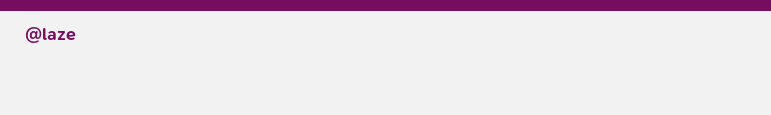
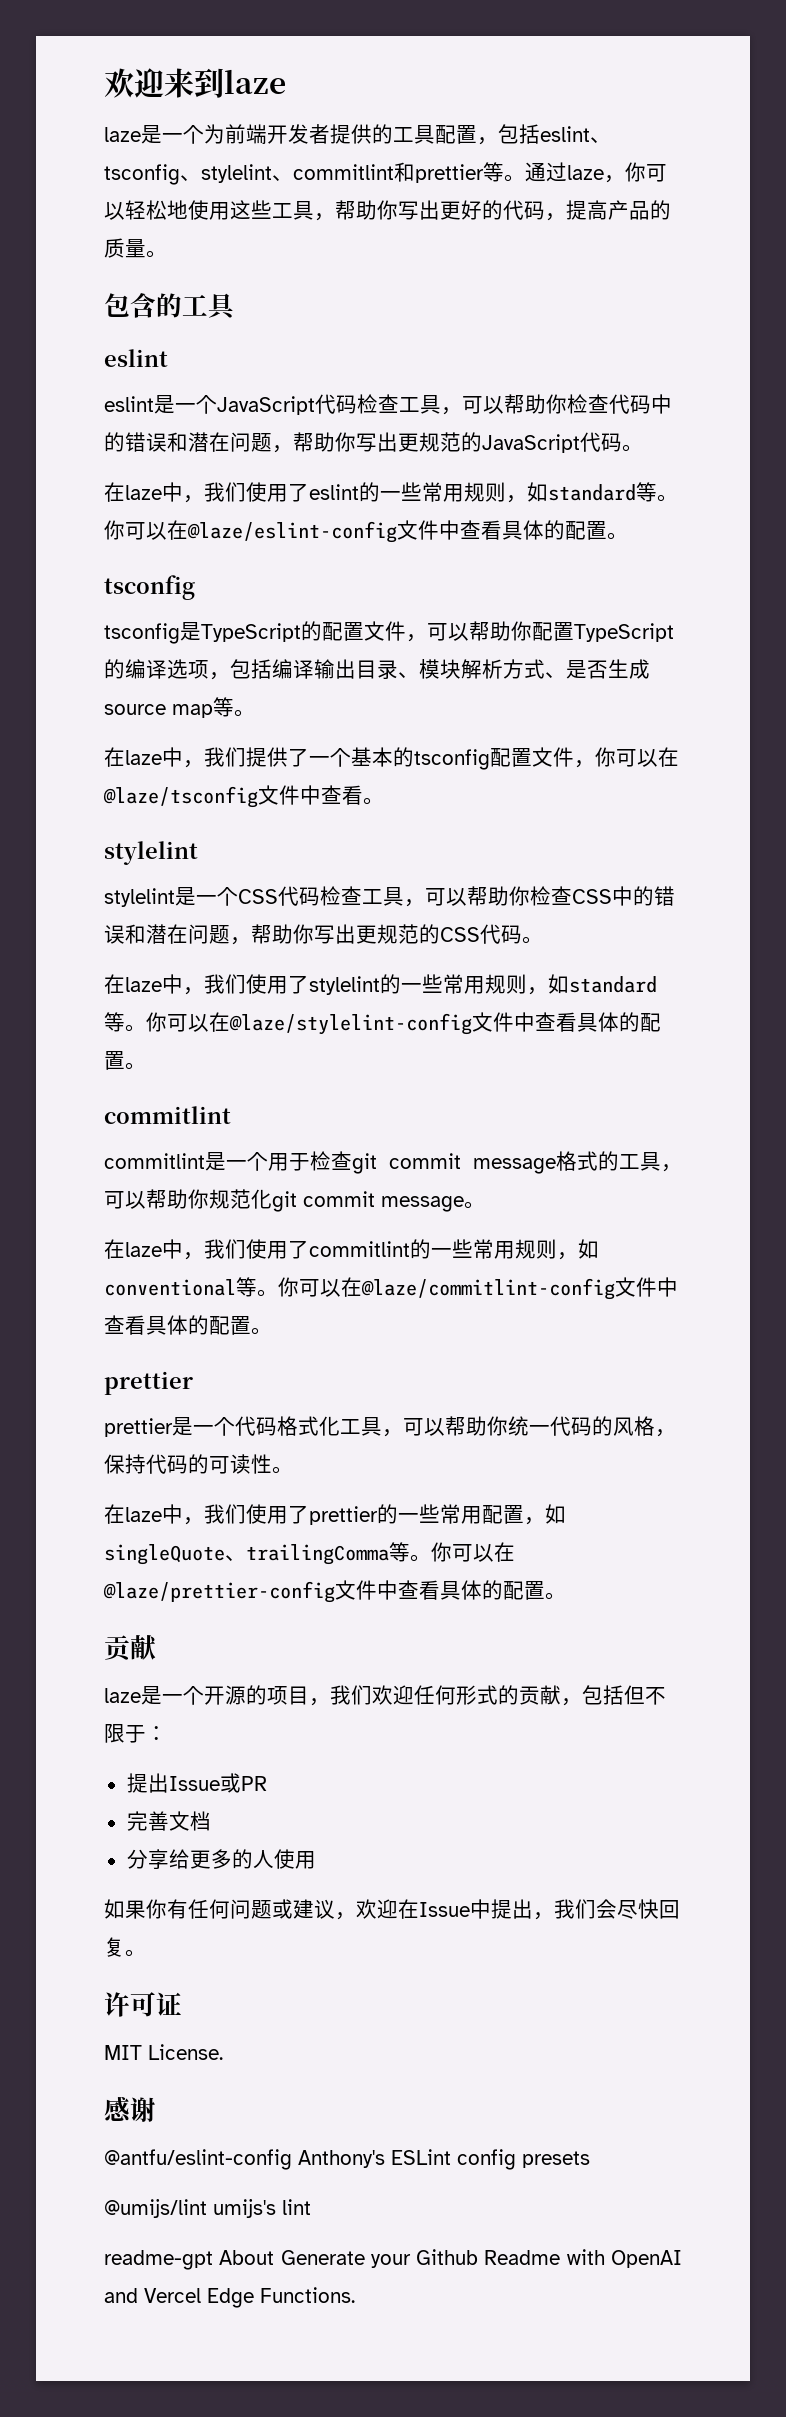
- @laze
+ 欢迎来到laze
+ laze是一个为前端开发者提供的工具配置，包括eslint、tsconfig、stylelint、commitlint和prettier等。通过laze，你可以轻松地使用这些工具，帮助你写出更好的代码，提高产品的质量。
+ 包含的工具
+ eslint
+ eslint是一个JavaScript代码检查工具，可以帮助你检查代码中的错误和潜在问题，帮助你写出更规范的JavaScript代码。
+ 在laze中，我们使用了eslint的一些常用规则，如standard等。你可以在@laze/eslint-config文件中查看具体的配置。
+ tsconfig
+ tsconfig是TypeScript的配置文件，可以帮助你配置TypeScript的编译选项，包括编译输出目录、模块解析方式、是否生成source map等。
+ 在laze中，我们提供了一个基本的tsconfig配置文件，你可以在@laze/tsconfig文件中查看。
+ stylelint
+ stylelint是一个CSS代码检查工具，可以帮助你检查CSS中的错误和潜在问题，帮助你写出更规范的CSS代码。
+ 在laze中，我们使用了stylelint的一些常用规则，如standard等。你可以在@laze/stylelint-config文件中查看具体的配置。
+ commitlint
+ commitlint是一个用于检查git commit message格式的工具，可以帮助你规范化git commit message。
+ 在laze中，我们使用了commitlint的一些常用规则，如conventional等。你可以在@laze/commitlint-config文件中查看具体的配置。
+ prettier
+ prettier是一个代码格式化工具，可以帮助你统一代码的风格，保持代码的可读性。
+ 在laze中，我们使用了prettier的一些常用配置，如singleQuote、trailingComma等。你可以在@laze/prettier-config文件中查看具体的配置。
+ 贡献
+ laze是一个开源的项目，我们欢迎任何形式的贡献，包括但不限于：
+ 提出Issue或PR
+ 完善文档
+ 分享给更多的人使用
+ 如果你有任何问题或建议，欢迎在Issue中提出，我们会尽快回复。
+ 许可证
+ MIT License.
+ 感谢
+ @antfu/eslint-config Anthony's ESLint config presets
+ @umijs/lint umijs's lint
+ readme-gpt About Generate your Github Readme with OpenAI and Vercel Edge Functions.

